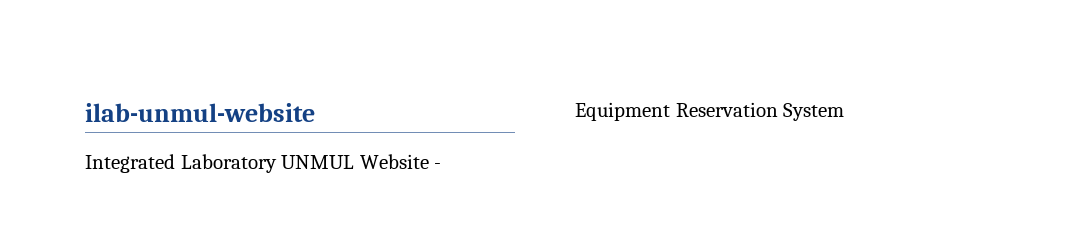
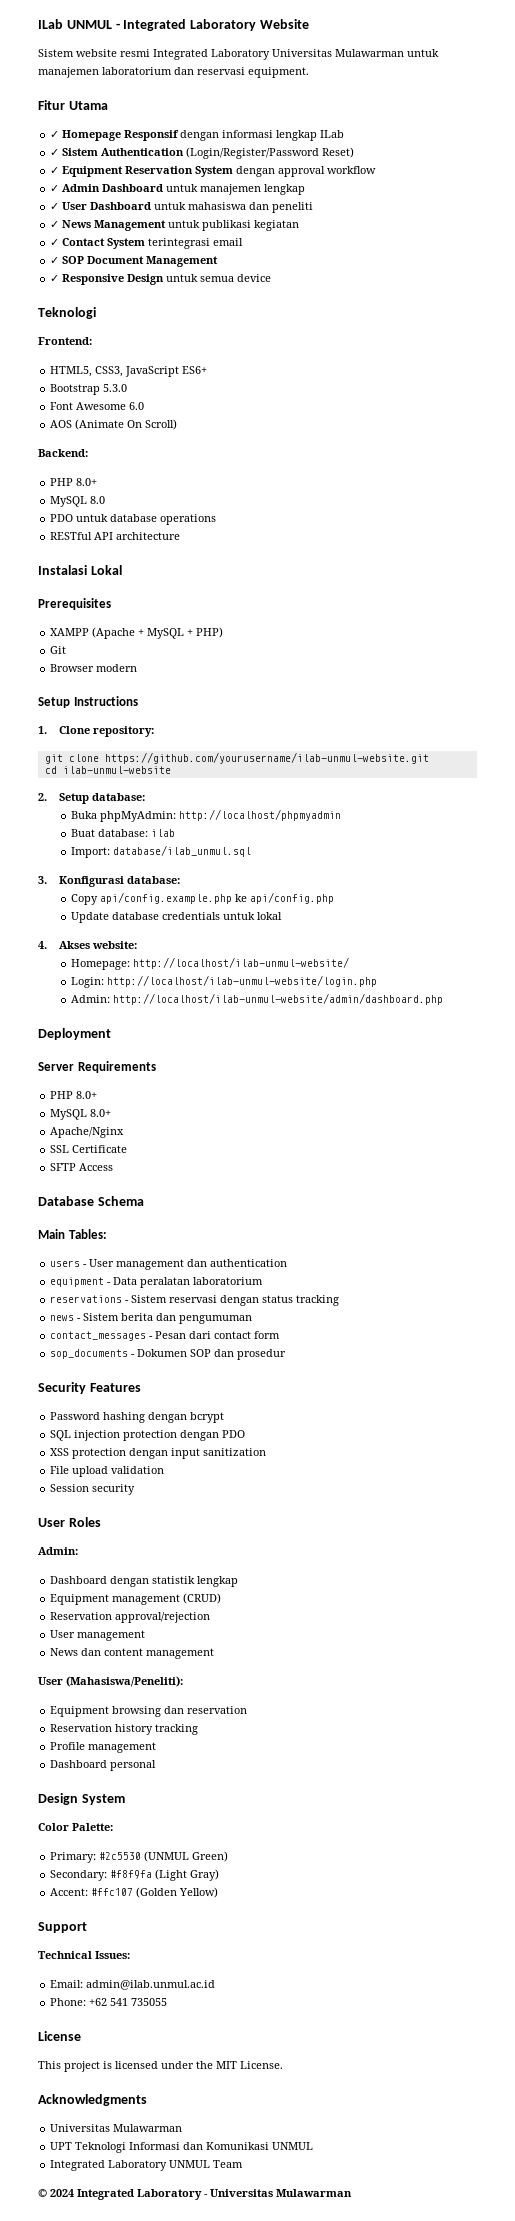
- ilab-unmul-website
- Integrated Laboratory UNMUL Website - Equipment Reservation System
+ ILab UNMUL - Integrated Laboratory Website
+ Sistem website resmi Integrated Laboratory Universitas Mulawarman untuk manajemen laboratorium dan reservasi equipment.
+ Fitur Utama
+ ✓ Homepage Responsif dengan informasi lengkap ILab
+ ✓ Sistem Authentication (Login/Register/Password Reset)
+ ✓ Equipment Reservation System dengan approval workflow
+ ✓ Admin Dashboard untuk manajemen lengkap
+ ✓ User Dashboard untuk mahasiswa dan peneliti
+ ✓ News Management untuk publikasi kegiatan
+ ✓ Contact System terintegrasi email
+ ✓ SOP Document Management
+ ✓ Responsive Design untuk semua device
+ Teknologi
+ Frontend:
+ HTML5, CSS3, JavaScript ES6+
+ Bootstrap 5.3.0
+ Font Awesome 6.0
+ AOS (Animate On Scroll)
+ Backend:
+ PHP 8.0+
+ MySQL 8.0
+ PDO untuk database operations
+ RESTful API architecture
+ Instalasi Lokal
+ Prerequisites
+ XAMPP (Apache + MySQL + PHP)
+ Git
+ Browser modern
+ Setup Instructions
+ 1. Clone repository:
+ git clone https://github.com/yourusername/ilab-unmul-website.git
+ cd ilab-unmul-website
+ 2. Setup database:
+ Buka phpMyAdmin: http://localhost/phpmyadmin
+ Buat database: ilab
+ Import: database/ilab_unmul.sql
+ 3. Konfigurasi database:
+ Copy api/config.example.php ke api/config.php
+ Update database credentials untuk lokal
+ 4. Akses website:
+ Homepage: http://localhost/ilab-unmul-website/
+ Login: http://localhost/ilab-unmul-website/login.php
+ Admin: http://localhost/ilab-unmul-website/admin/dashboard.php
+ Deployment
+ Server Requirements
+ PHP 8.0+
+ MySQL 8.0+
+ Apache/Nginx
+ SSL Certificate
+ SFTP Access
+ Database Schema
+ Main Tables:
+ users - User management dan authentication
+ equipment - Data peralatan laboratorium
+ reservations - Sistem reservasi dengan status tracking
+ news - Sistem berita dan pengumuman
+ contact_messages - Pesan dari contact form
+ sop_documents - Dokumen SOP dan prosedur
+ Security Features
+ Password hashing dengan bcrypt
+ SQL injection protection dengan PDO
+ XSS protection dengan input sanitization
+ File upload validation
+ Session security
+ User Roles
+ Admin:
+ Dashboard dengan statistik lengkap
+ Equipment management (CRUD)
+ Reservation approval/rejection
+ User management
+ News dan content management
+ User (Mahasiswa/Peneliti):
+ Equipment browsing dan reservation
+ Reservation history tracking
+ Profile management
+ Dashboard personal
+ Design System
+ Color Palette:
+ Primary: #2c5530 (UNMUL Green)
+ Secondary: #f8f9fa (Light Gray)
+ Accent: #ffc107 (Golden Yellow)
+ Support
+ Technical Issues:
+ Email: admin@ilab.unmul.ac.id
+ Phone: +62 541 735055
+ License
+ This project is licensed under the MIT License.
+ Acknowledgments
+ Universitas Mulawarman
+ UPT Teknologi Informasi dan Komunikasi UNMUL
+ Integrated Laboratory UNMUL Team
+ © 2024 Integrated Laboratory - Universitas Mulawarman

